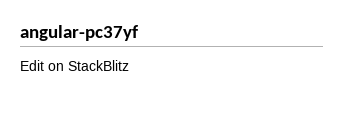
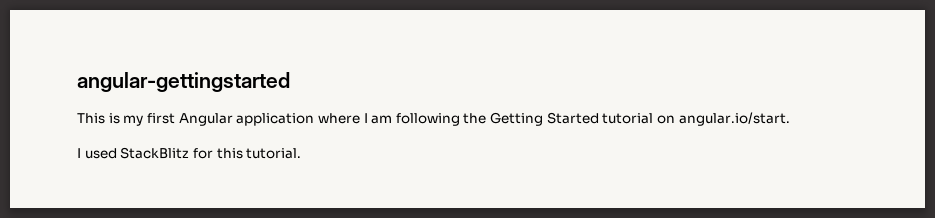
- angular-pc37yf
- Edit on StackBlitz
+ angular-gettingstarted
+ This is my first Angular application where I am following the Getting Started tutorial on angular.io/start.
+ I used StackBlitz for this tutorial.

